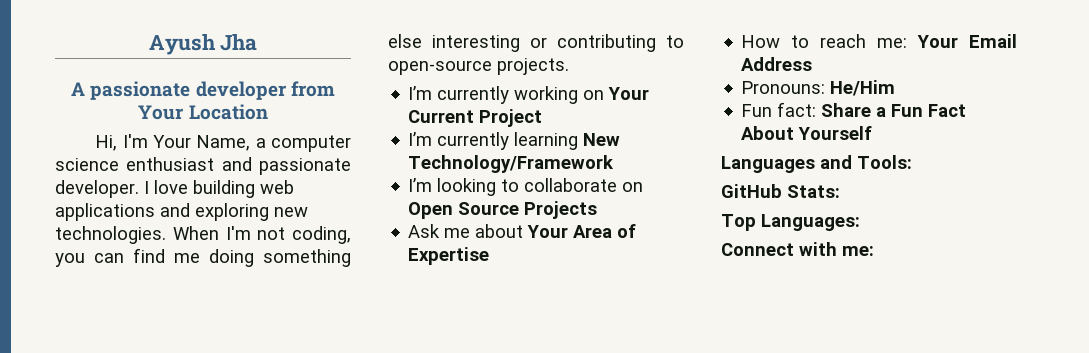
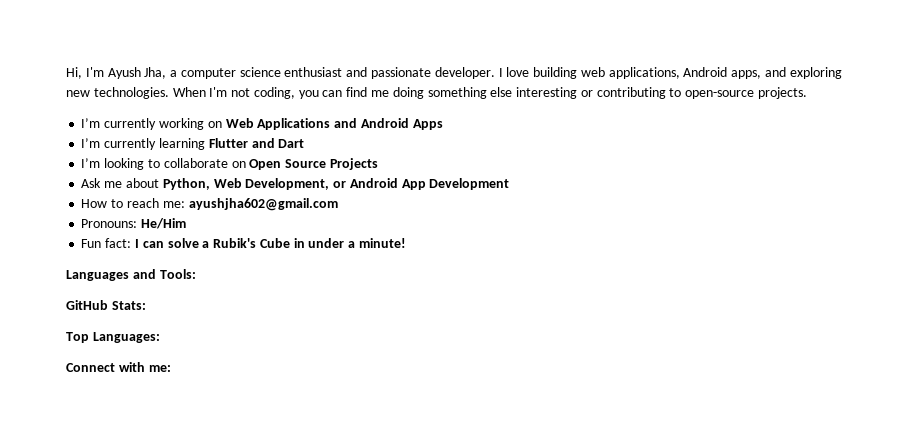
- Ayush Jha
- A passionate developer from Your Location
- Hi, I'm Your Name, a computer science enthusiast and passionate developer.
+ Hi, I'm Ayush Jha, a computer science enthusiast and passionate developer.
- I love building web applications and exploring new technologies.
+ I love building web applications, Android apps, and exploring new technologies.
- I’m currently working on Your Current Project
+ I’m currently working on Web Applications and Android Apps
- I’m currently learning New Technology/Framework
+ I’m currently learning Flutter and Dart
- Ask me about Your Area of Expertise
+ Ask me about Python, Web Development, or Android App Development
- How to reach me: Your Email Address
+ How to reach me: ayushjha602@gmail.com
- Fun fact: Share a Fun Fact About Yourself
+ Fun fact: I can solve a Rubik's Cube in under a minute!

